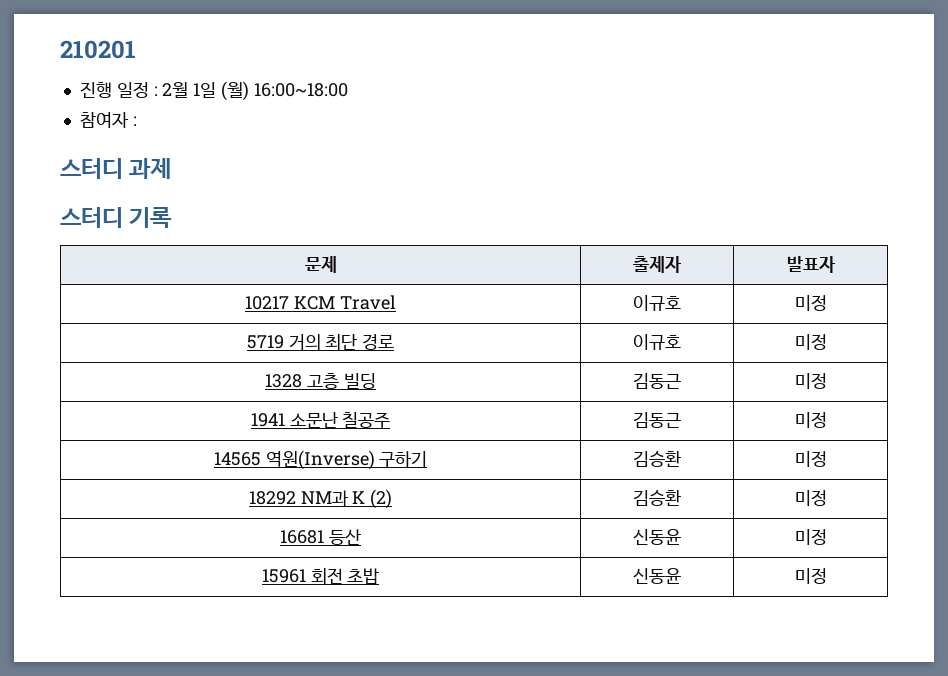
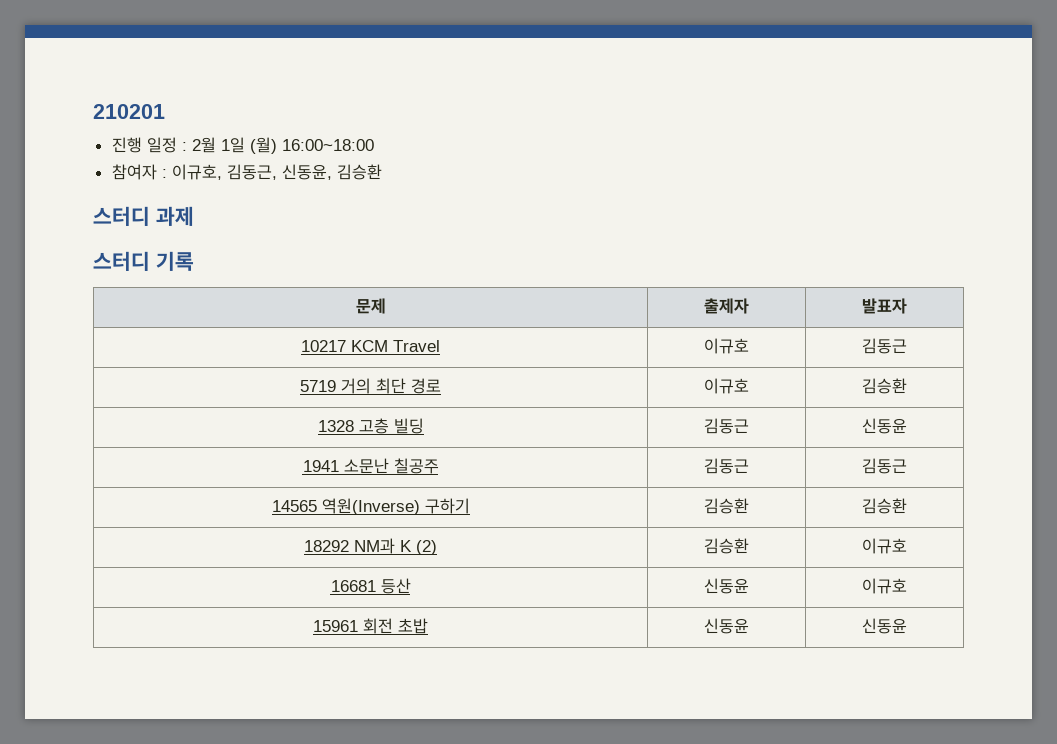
- 참여자 :
+ 참여자 : 이규호, 김동근, 신동윤, 김승환
- 10217 KCM Travel | 이규호 | 미정
+ 10217 KCM Travel | 이규호 | 김동근
- 5719 거의 최단 경로 | 이규호 | 미정
+ 5719 거의 최단 경로 | 이규호 | 김승환
- 1328 고층 빌딩 | 김동근 | 미정
+ 1328 고층 빌딩 | 김동근 | 신동윤
- 1941 소문난 칠공주 | 김동근 | 미정
+ 1941 소문난 칠공주 | 김동근 | 김동근
- 14565 역원(Inverse) 구하기 | 김승환 | 미정
+ 14565 역원(Inverse) 구하기 | 김승환 | 김승환
- 18292 NM과 K (2) | 김승환 | 미정
+ 18292 NM과 K (2) | 김승환 | 이규호
- 16681 등산 | 신동윤 | 미정
+ 16681 등산 | 신동윤 | 이규호
- 15961 회전 초밥 | 신동윤 | 미정
+ 15961 회전 초밥 | 신동윤 | 신동윤

